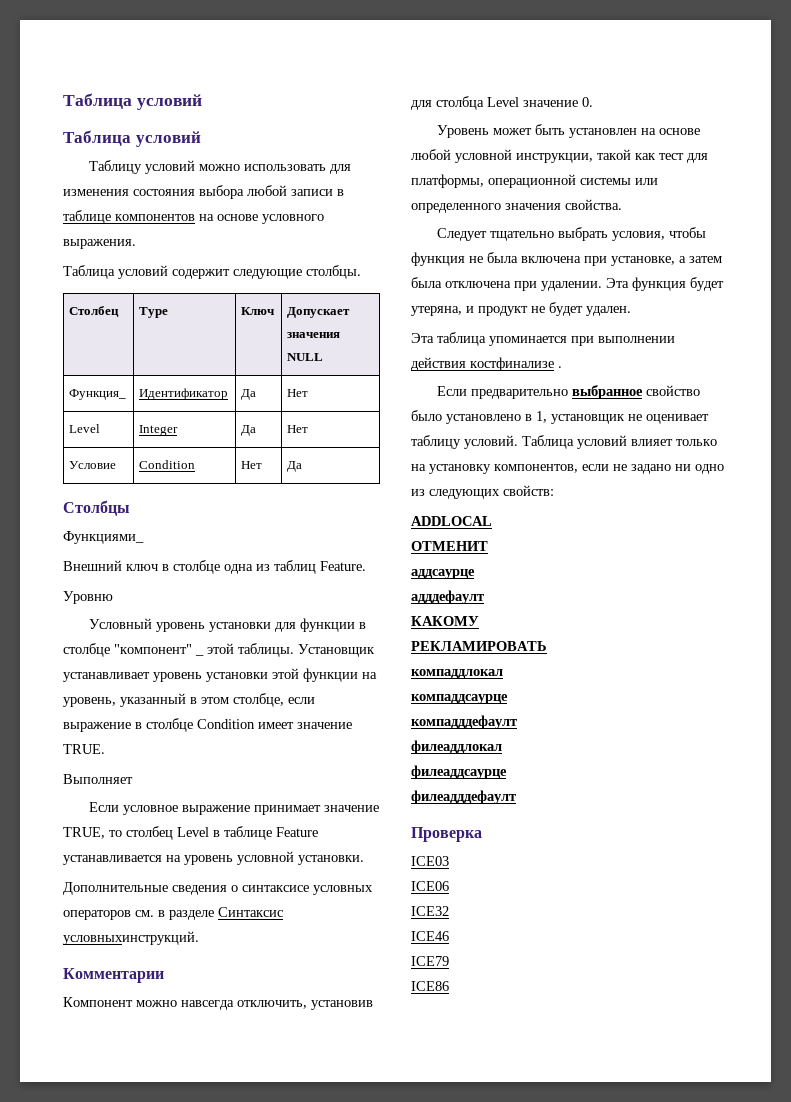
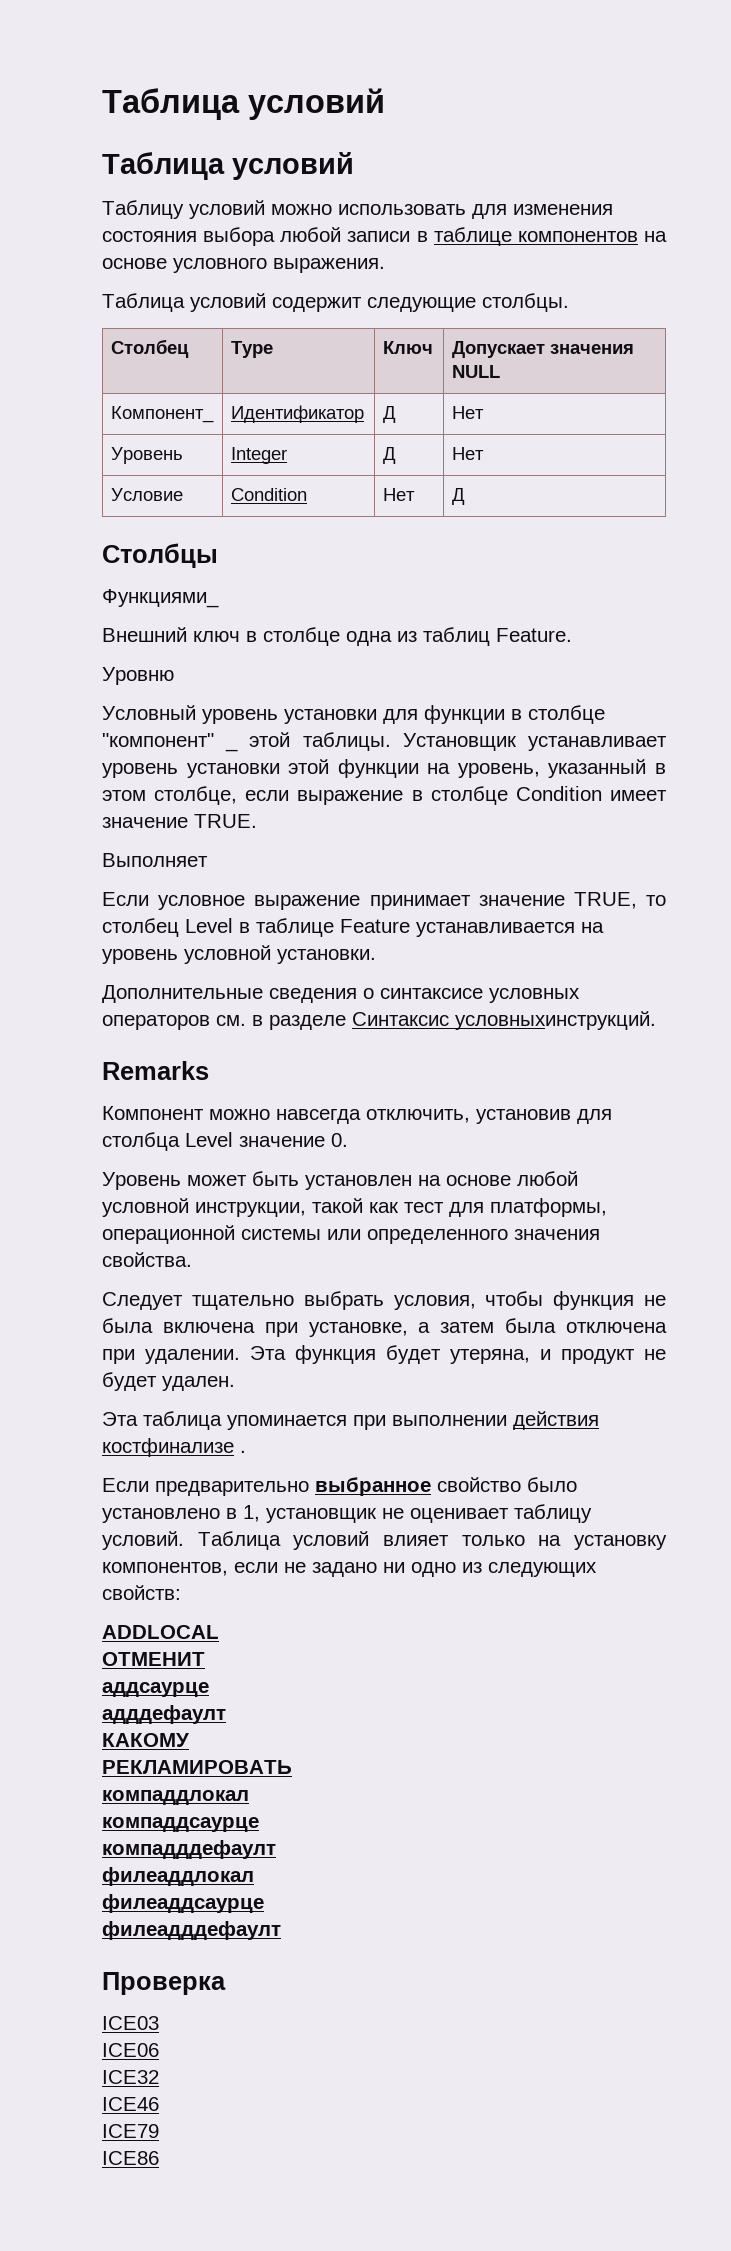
- Функция_ | Идентификатор | Да | Нет
- Level | Integer | Да | Нет
+ Компонент_ | Идентификатор | Д | Нет
+ Уровень | Integer | Д | Нет
- Условие | Condition | Нет | Да
+ Условие | Condition | Нет | Д
- Комментарии
+ Remarks

